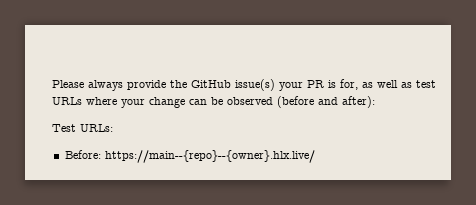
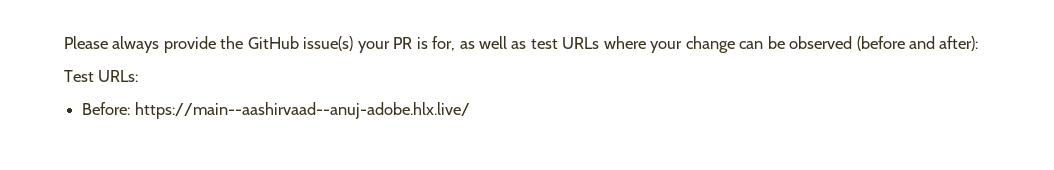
- Before: https://main--{repo}--{owner}.hlx.live/
+ Before: https://main--aashirvaad--anuj-adobe.hlx.live/

